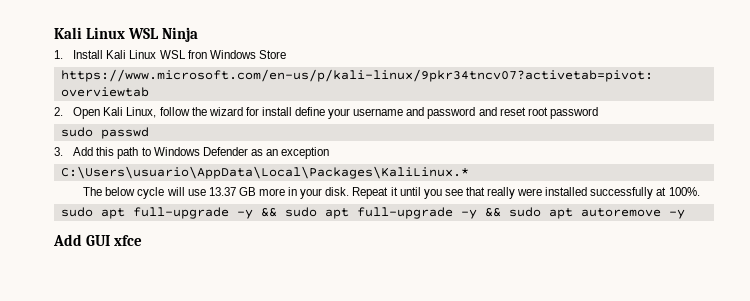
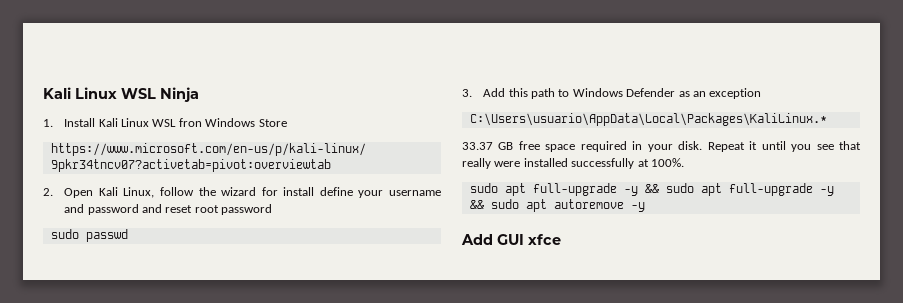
- The below cycle will use 13.37 GB more in your disk.
+ 33.37 GB free space required in your disk.

